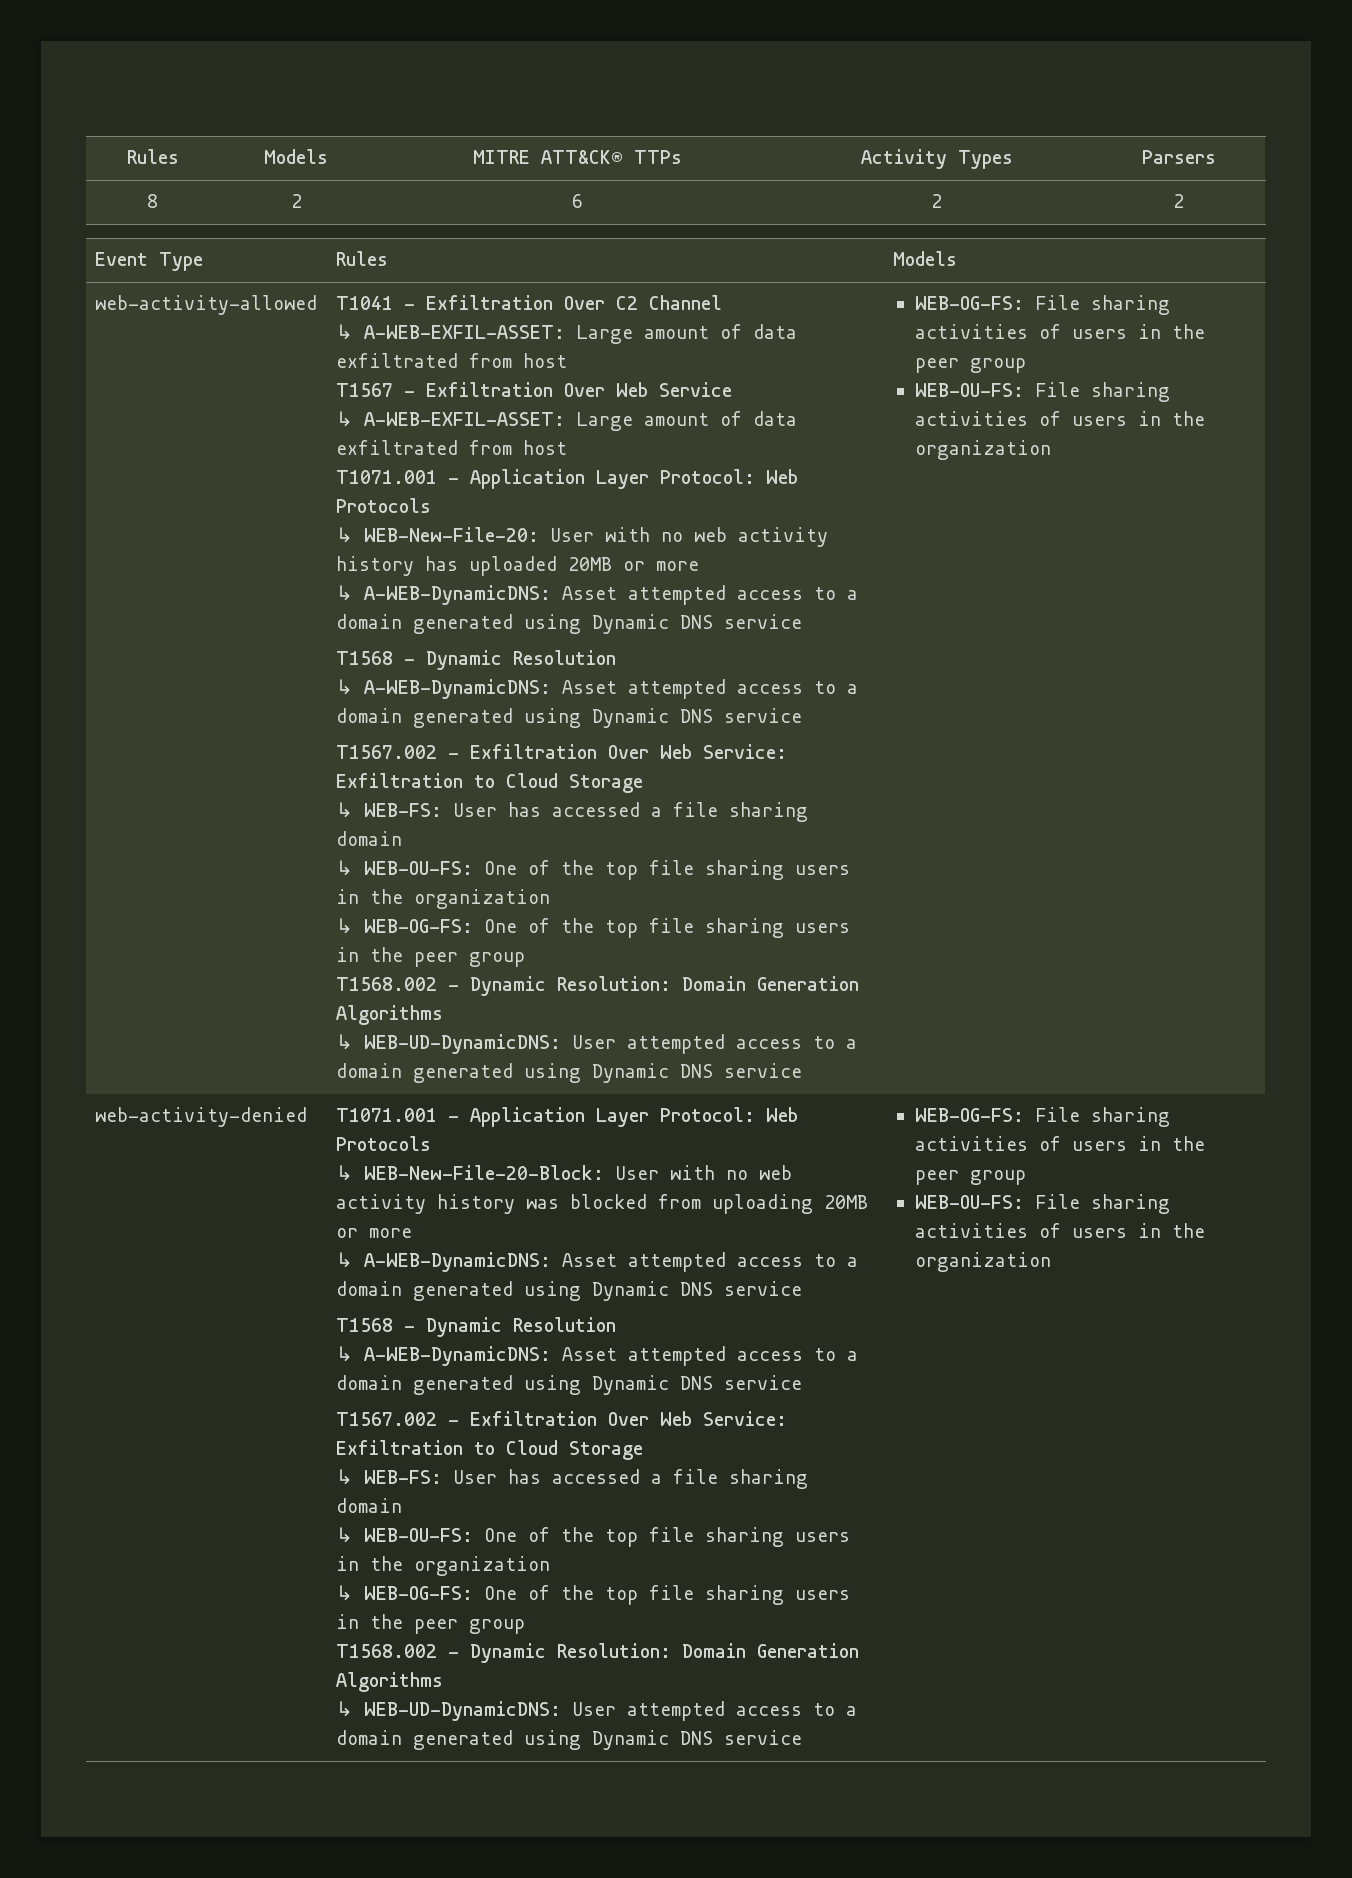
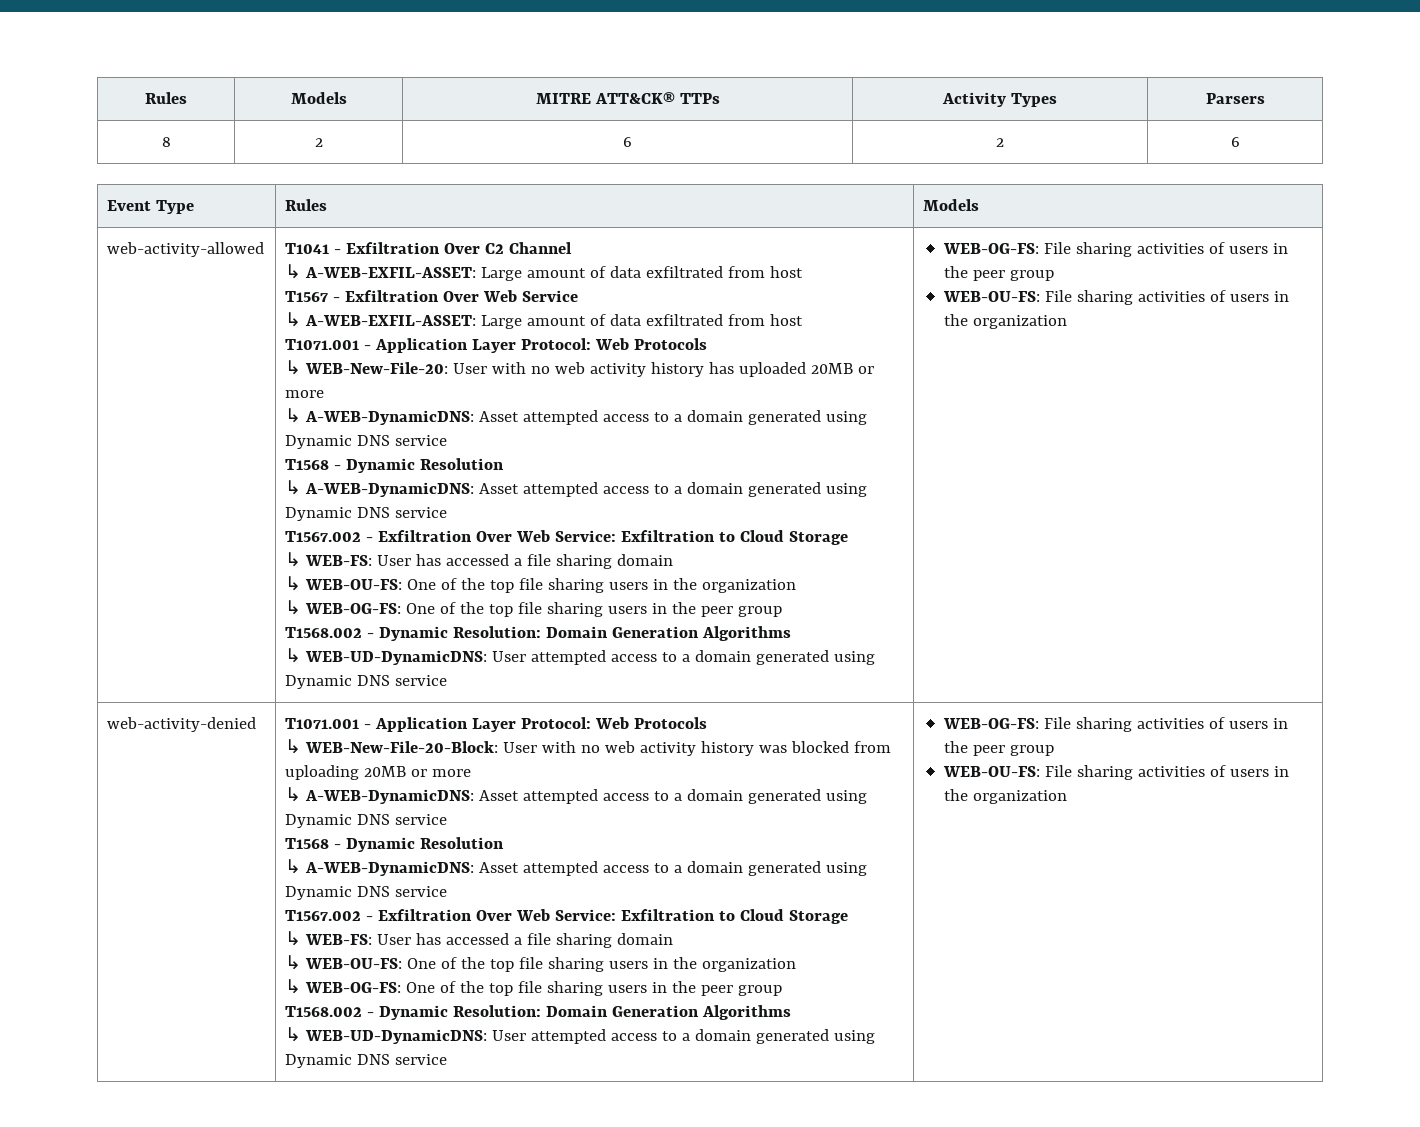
- 8 | 2 | 6 | 2 | 2
+ 8 | 2 | 6 | 2 | 6

